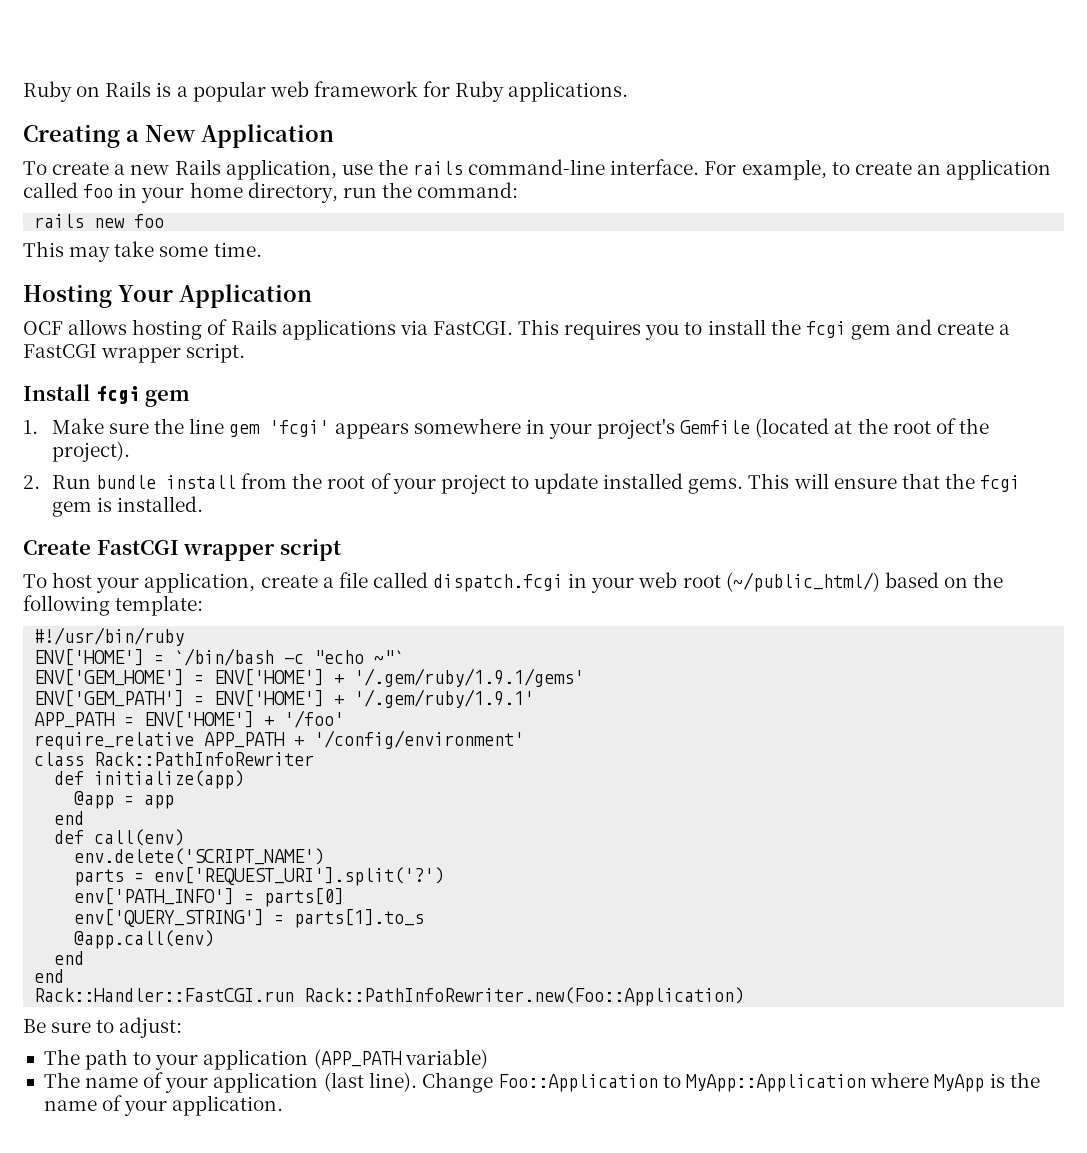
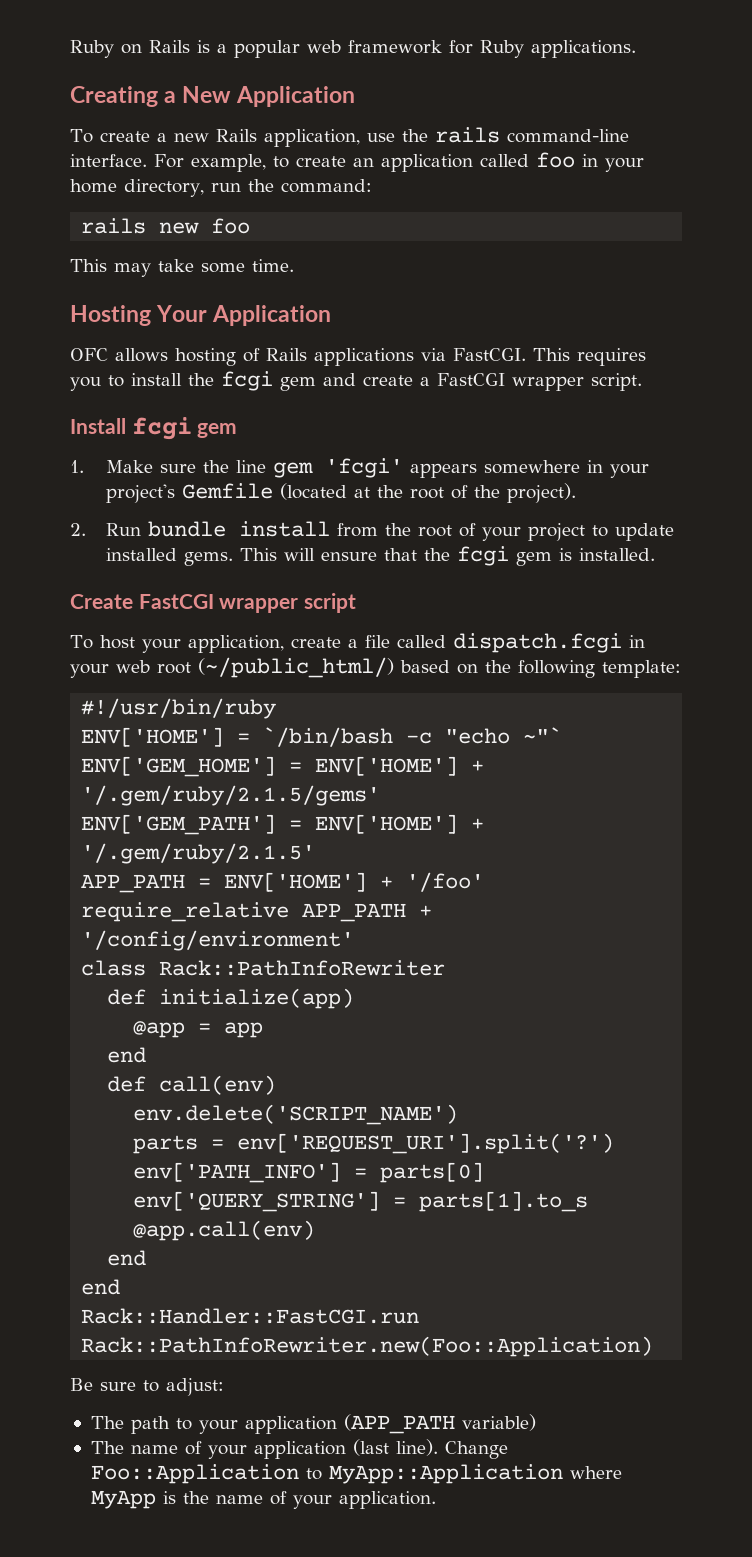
- OCF allows hosting of Rails applications via FastCGI.
+ OFC allows hosting of Rails applications via FastCGI.
- ENV['GEM_HOME'] = ENV['HOME'] + '/.gem/ruby/1.9.1/gems'
+ ENV['GEM_HOME'] = ENV['HOME'] + '/.gem/ruby/2.1.5/gems'
- ENV['GEM_PATH'] = ENV['HOME'] + '/.gem/ruby/1.9.1'
+ ENV['GEM_PATH'] = ENV['HOME'] + '/.gem/ruby/2.1.5'

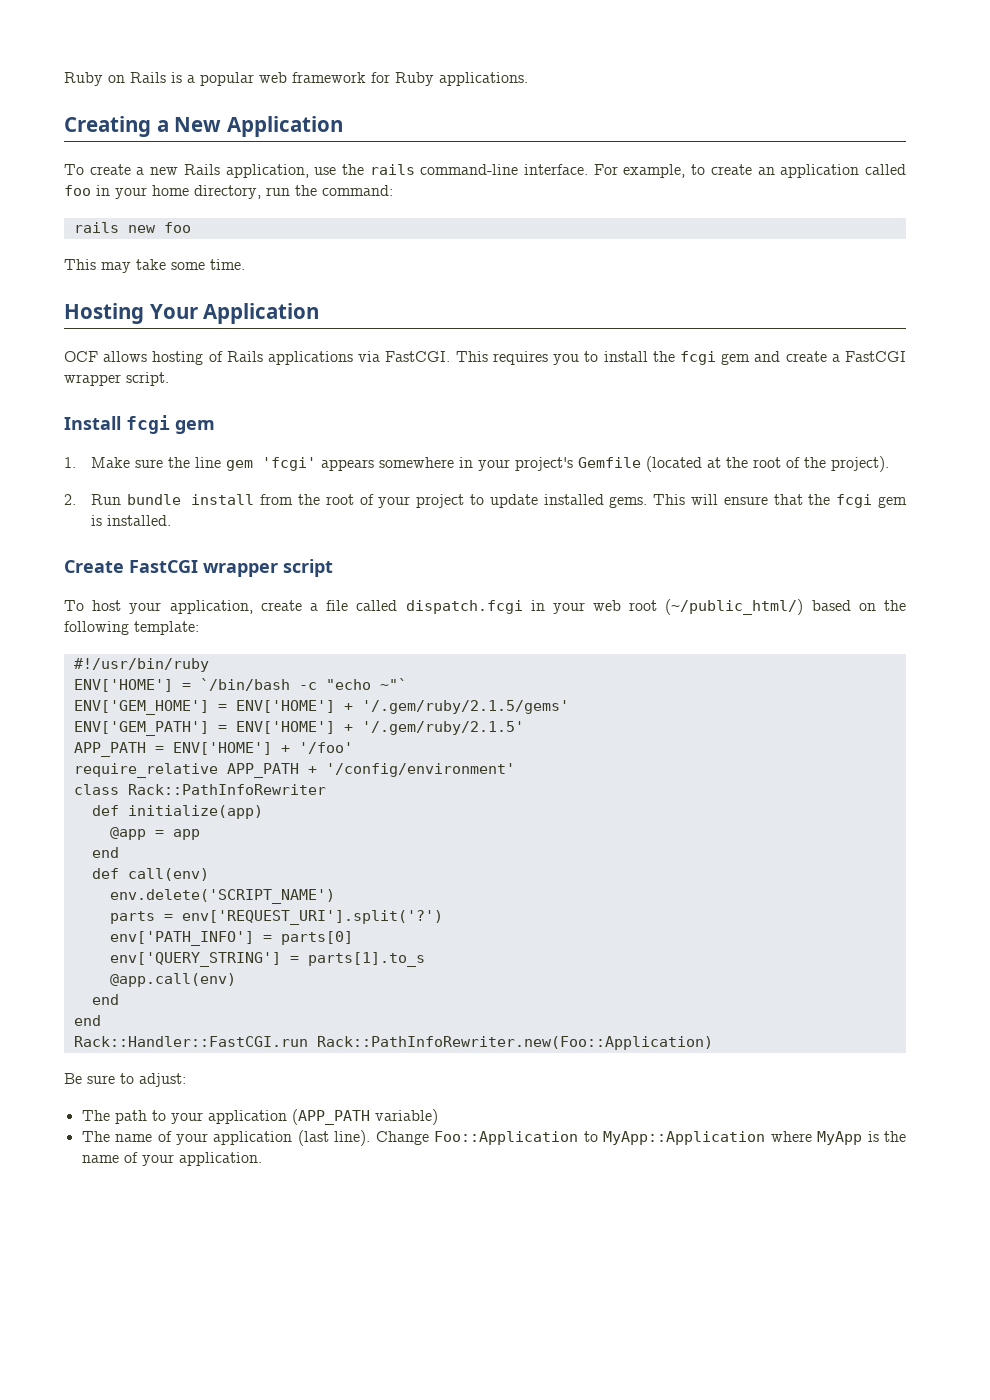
- OFC allows hosting of Rails applications via FastCGI.
+ OCF allows hosting of Rails applications via FastCGI.

